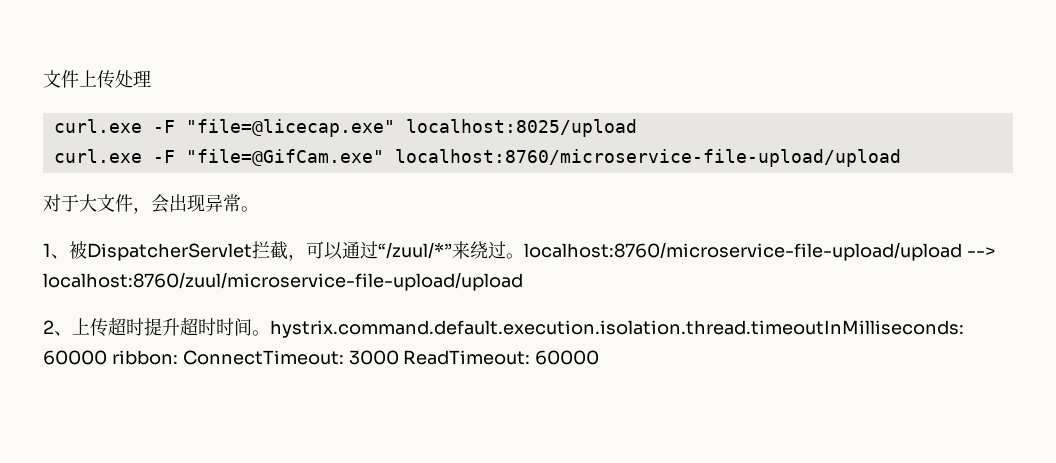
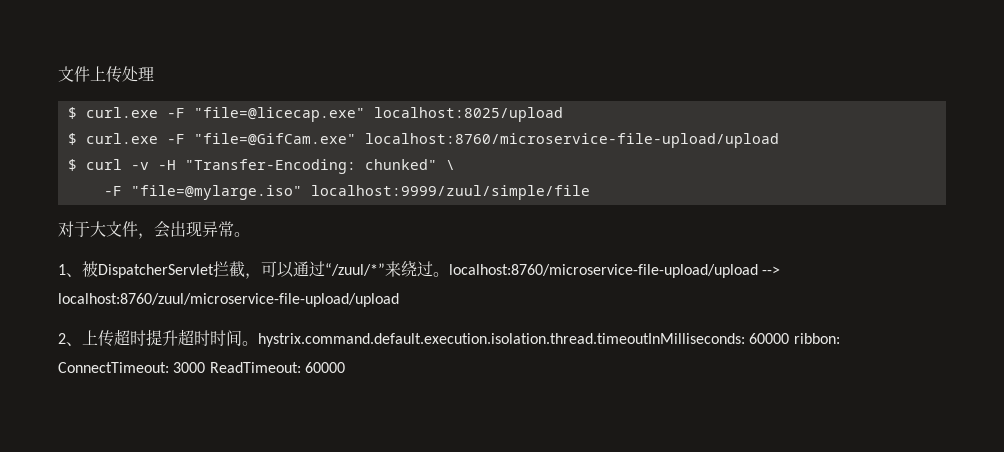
- curl.exe -F "file=@licecap.exe" localhost:8025/upload
+ $ curl.exe -F "file=@licecap.exe" localhost:8025/upload
- curl.exe -F "file=@GifCam.exe" localhost:8760/microservice-file-upload/upload
+ $ curl.exe -F "file=@GifCam.exe" localhost:8760/microservice-file-upload/upload
+ $ curl -v -H "Transfer-Encoding: chunked" \
+ -F "file=@mylarge.iso" localhost:9999/zuul/simple/file

